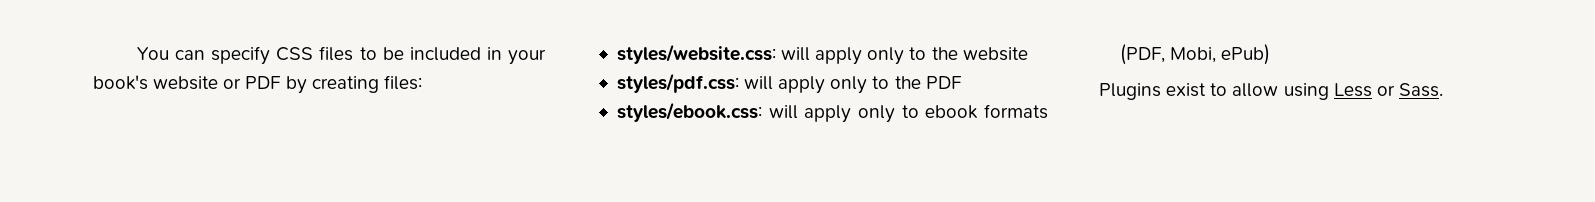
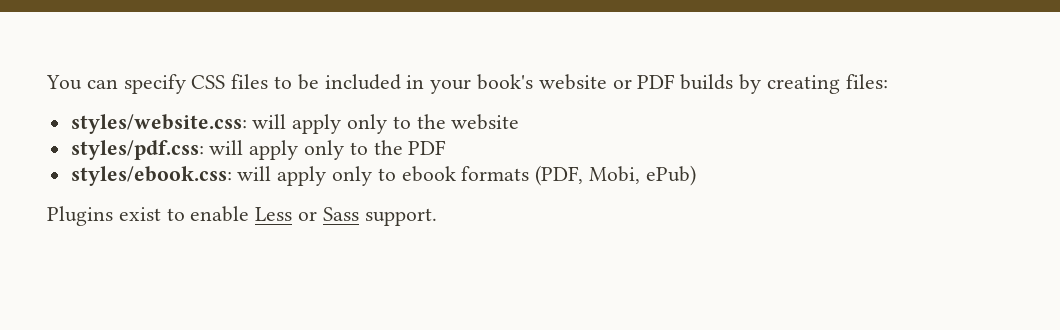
- You can specify CSS files to be included in your book's website or PDF by creating files:
+ You can specify CSS files to be included in your book's website or PDF builds by creating files:
- Plugins exist to allow using Less or Sass.
+ Plugins exist to enable Less or Sass support.

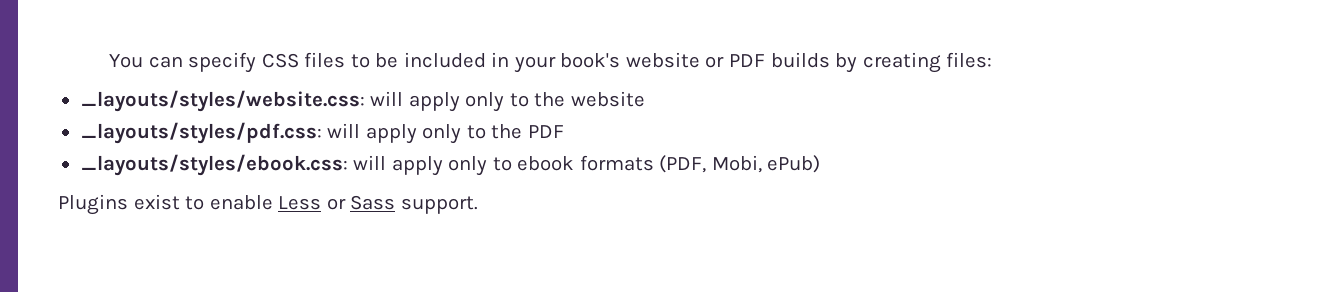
- styles/website.css: will apply only to the website
+ _layouts/styles/website.css: will apply only to the website
- styles/pdf.css: will apply only to the PDF
+ _layouts/styles/pdf.css: will apply only to the PDF
- styles/ebook.css: will apply only to ebook formats (PDF, Mobi, ePub)
+ _layouts/styles/ebook.css: will apply only to ebook formats (PDF, Mobi, ePub)

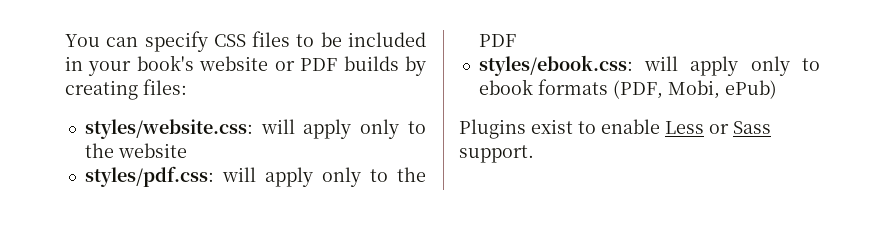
- _layouts/styles/website.css: will apply only to the website
+ styles/website.css: will apply only to the website
- _layouts/styles/pdf.css: will apply only to the PDF
+ styles/pdf.css: will apply only to the PDF
- _layouts/styles/ebook.css: will apply only to ebook formats (PDF, Mobi, ePub)
+ styles/ebook.css: will apply only to ebook formats (PDF, Mobi, ePub)

